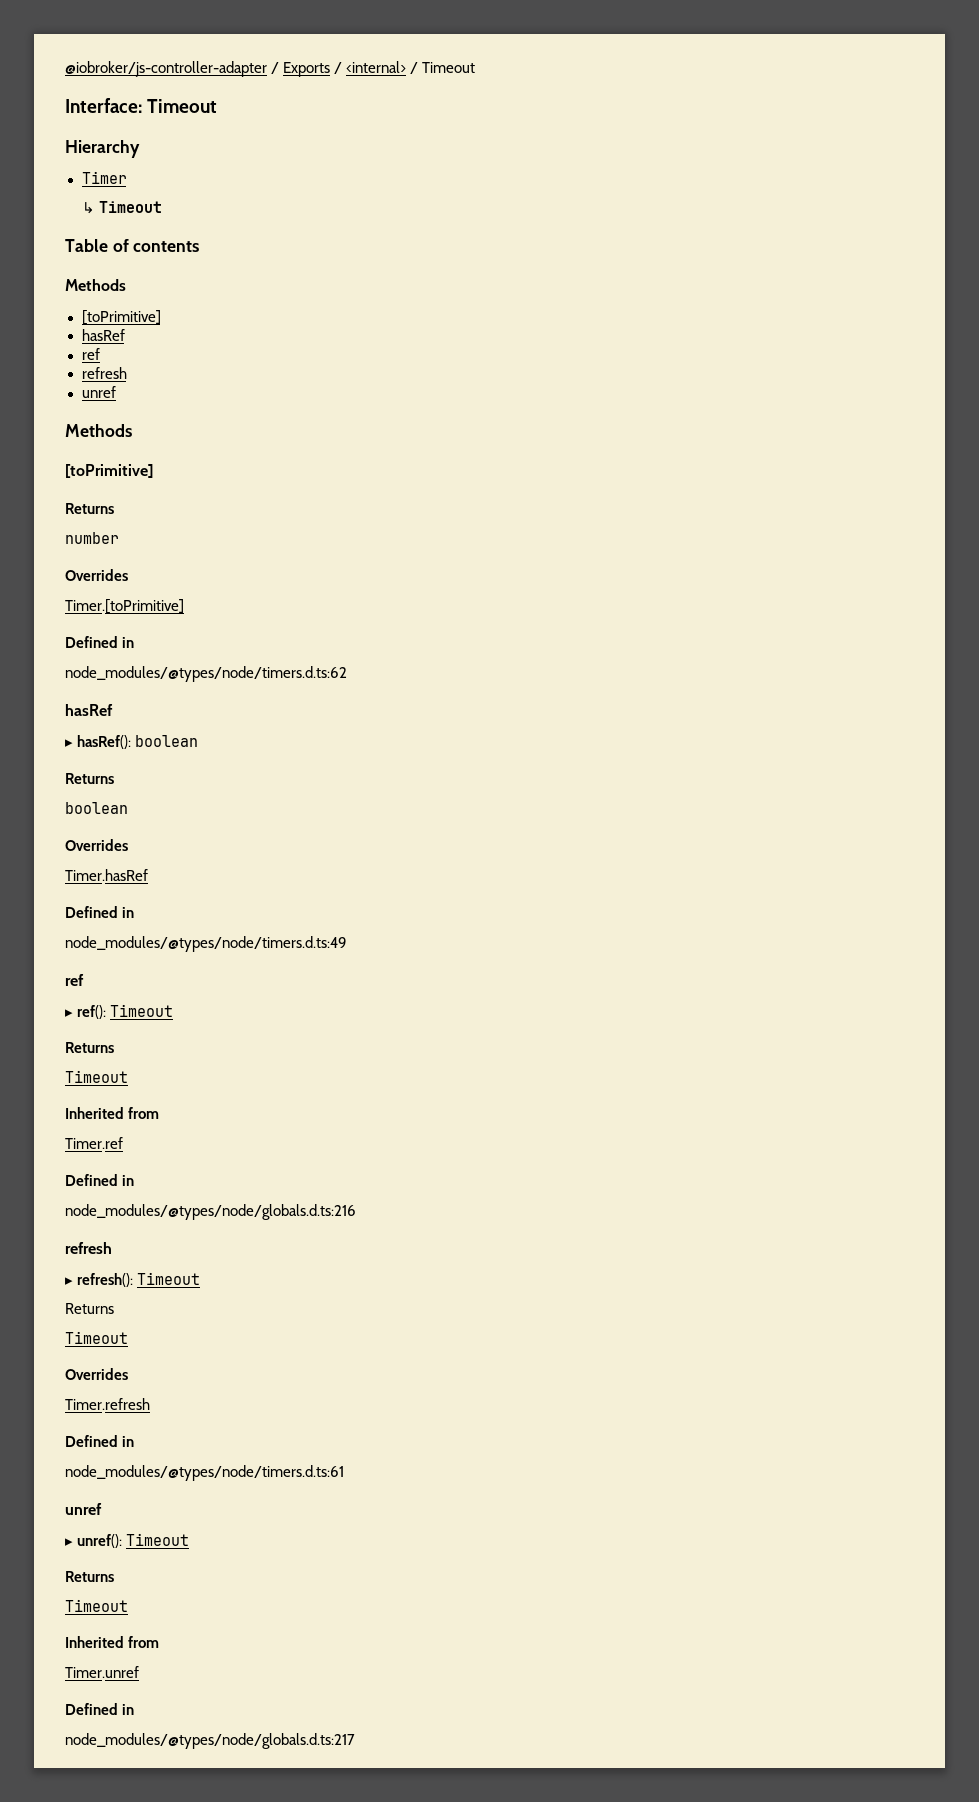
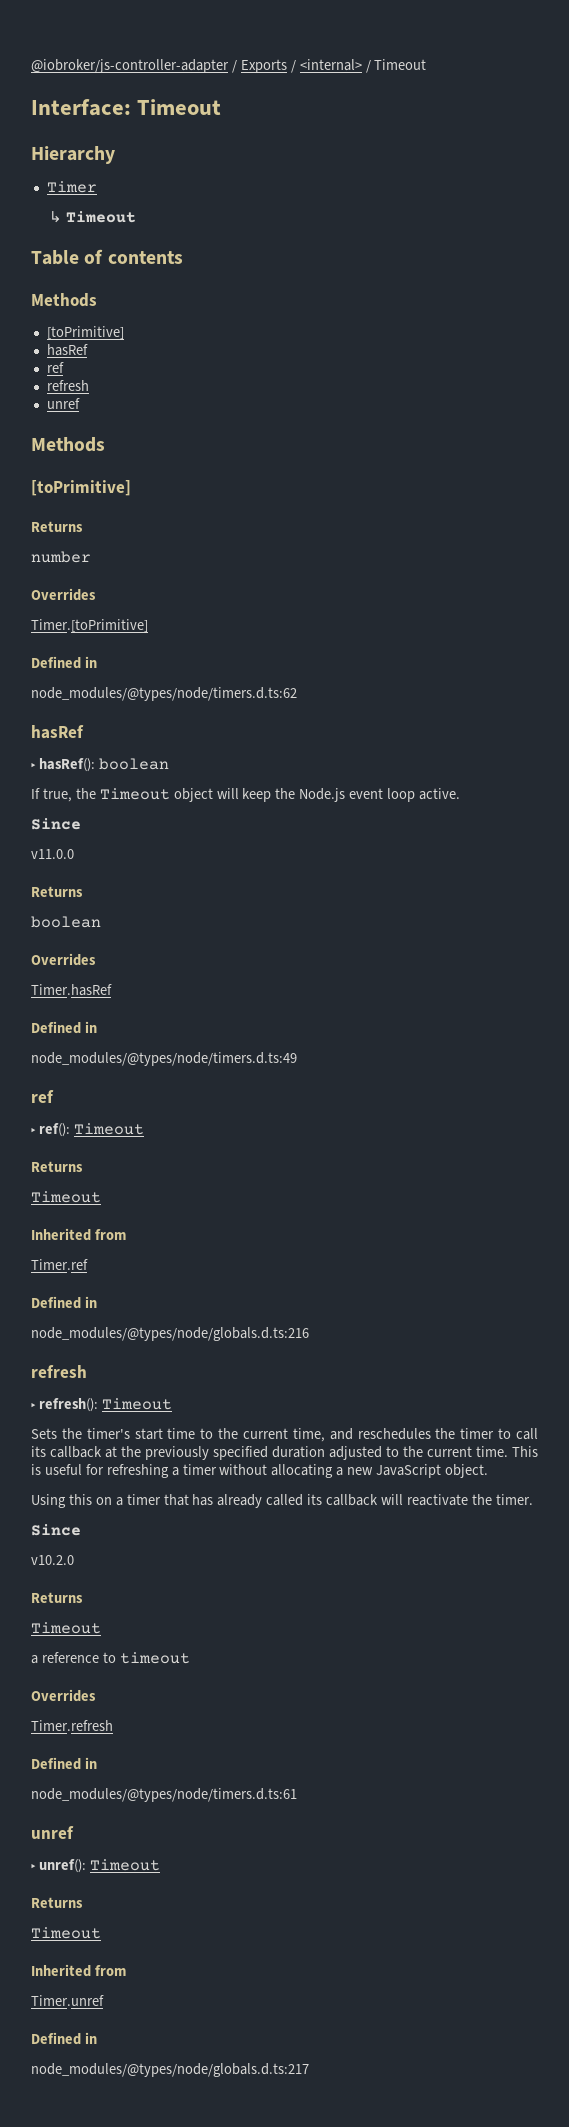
+ If true, the Timeout object will keep the Node.js event loop active.
+ Since
+ v11.0.0
  ▸ refresh(): Timeout
+ Sets the timer's start time to the current time, and reschedules the timer to call its callback at the previously specified duration adjusted to the current time. This is useful for refreshing a timer without allocating a new JavaScript object.
+ Using this on a timer that has already called its callback will reactivate the timer.
+ Since
+ v10.2.0
  Returns
  Timeout
+ a reference to timeout

